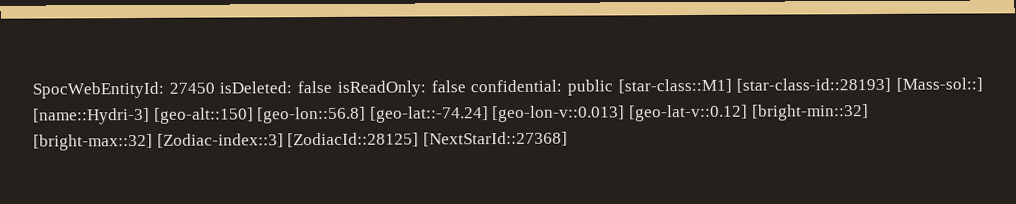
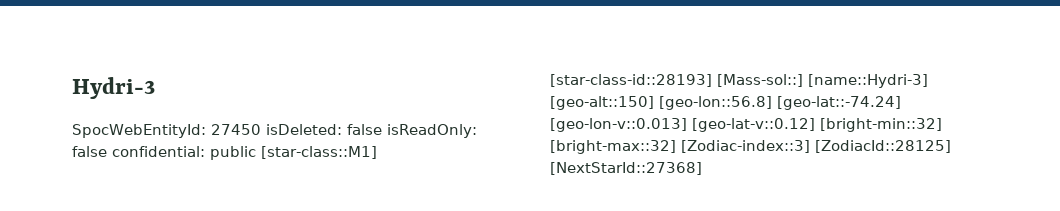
+ Hydri-3

